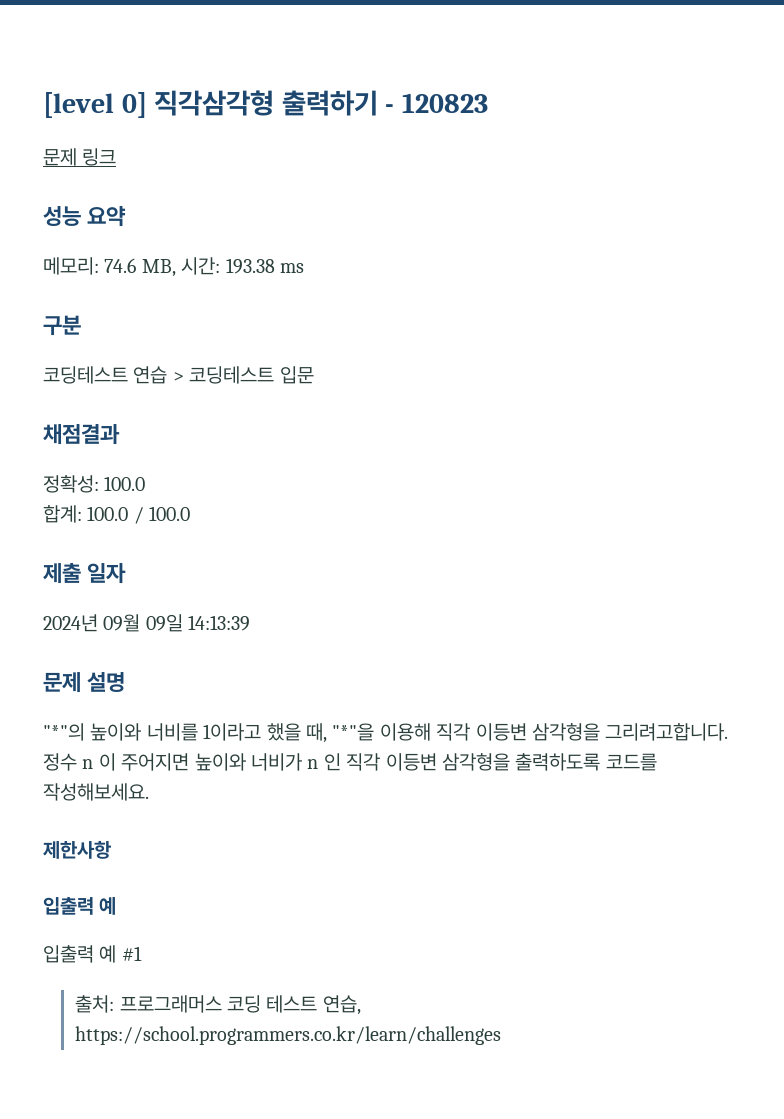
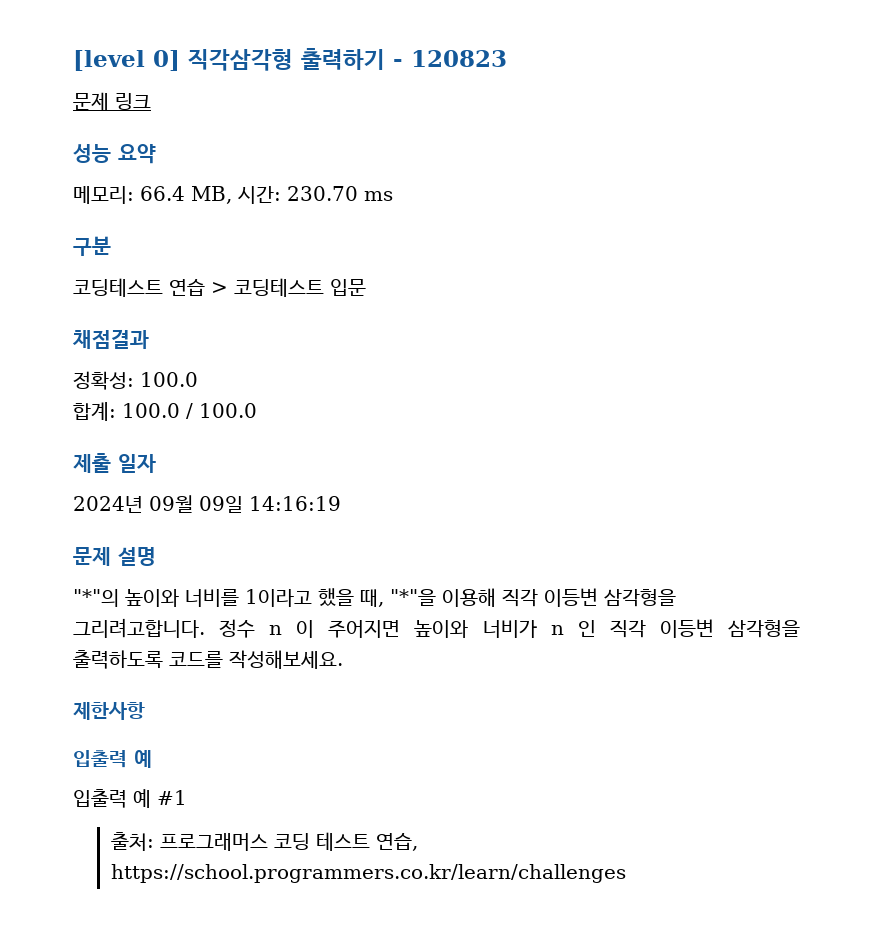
- 메모리: 74.6 MB, 시간: 193.38 ms
+ 메모리: 66.4 MB, 시간: 230.70 ms
- 2024년 09월 09일 14:13:39
+ 2024년 09월 09일 14:16:19

